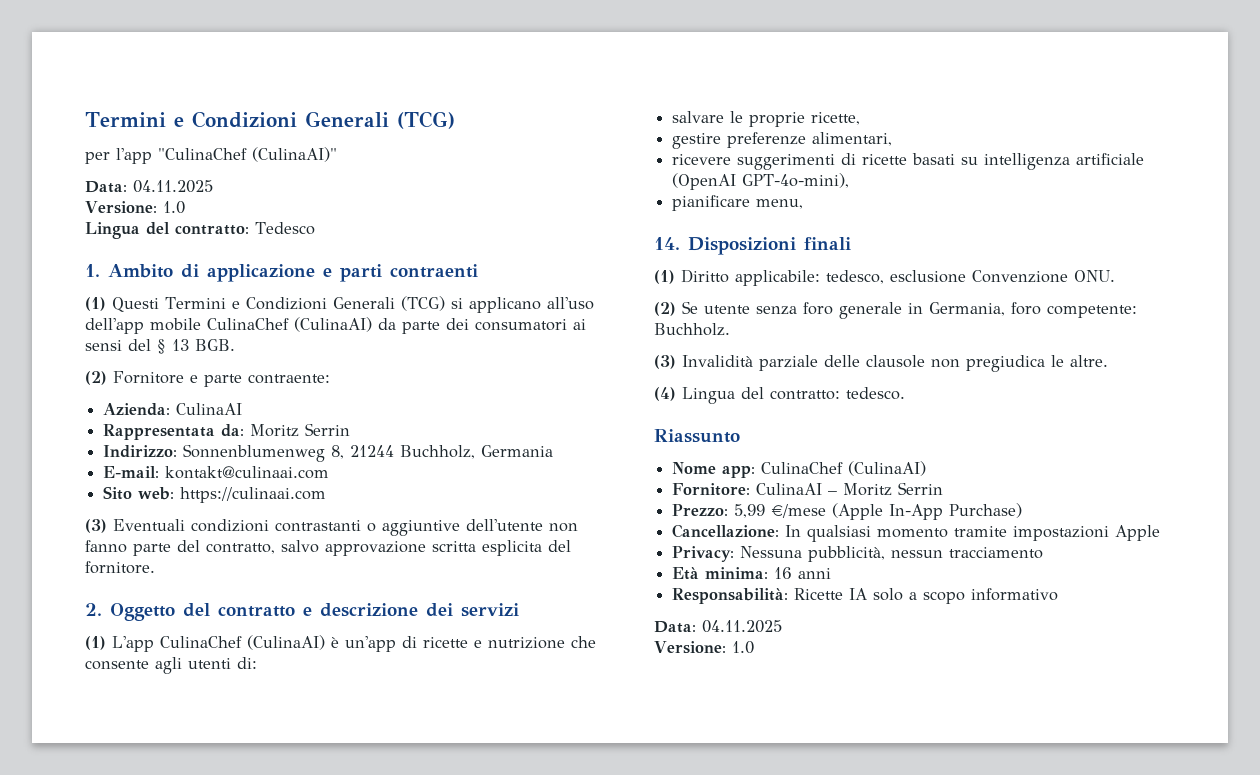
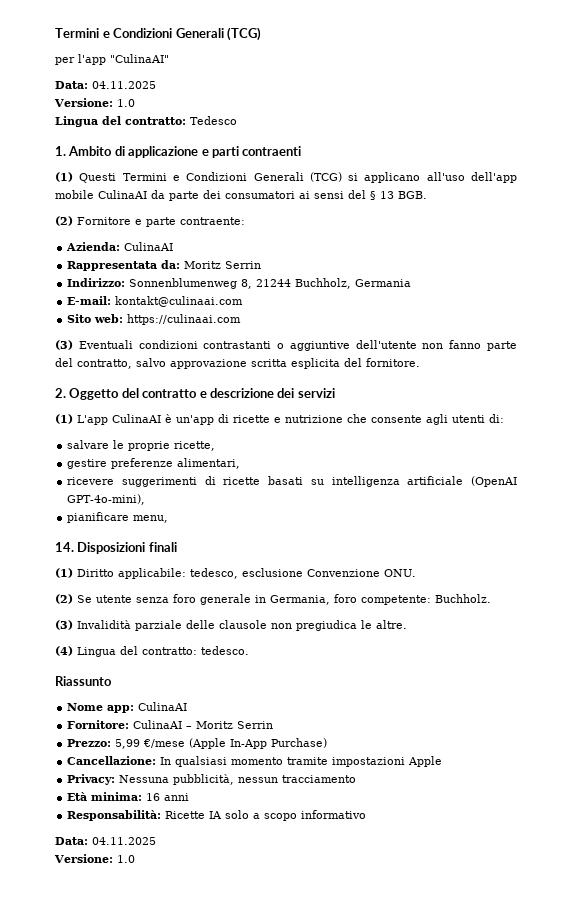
- per l'app "CulinaChef (CulinaAI)"
+ per l'app "CulinaAI"
- (1) Questi Termini e Condizioni Generali (TCG) si applicano all'uso dell'app mobile CulinaChef (CulinaAI) da parte dei consumatori ai sensi del § 13 BGB.
+ (1) Questi Termini e Condizioni Generali (TCG) si applicano all'uso dell'app mobile CulinaAI da parte dei consumatori ai sensi del § 13 BGB.
- (1) L'app CulinaChef (CulinaAI) è un'app di ricette e nutrizione che consente agli utenti di:
+ (1) L'app CulinaAI è un'app di ricette e nutrizione che consente agli utenti di:
- Nome app: CulinaChef (CulinaAI)
+ Nome app: CulinaAI

